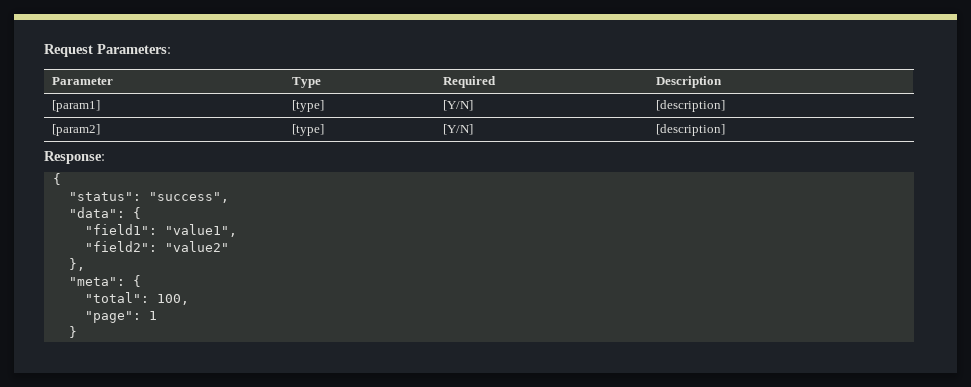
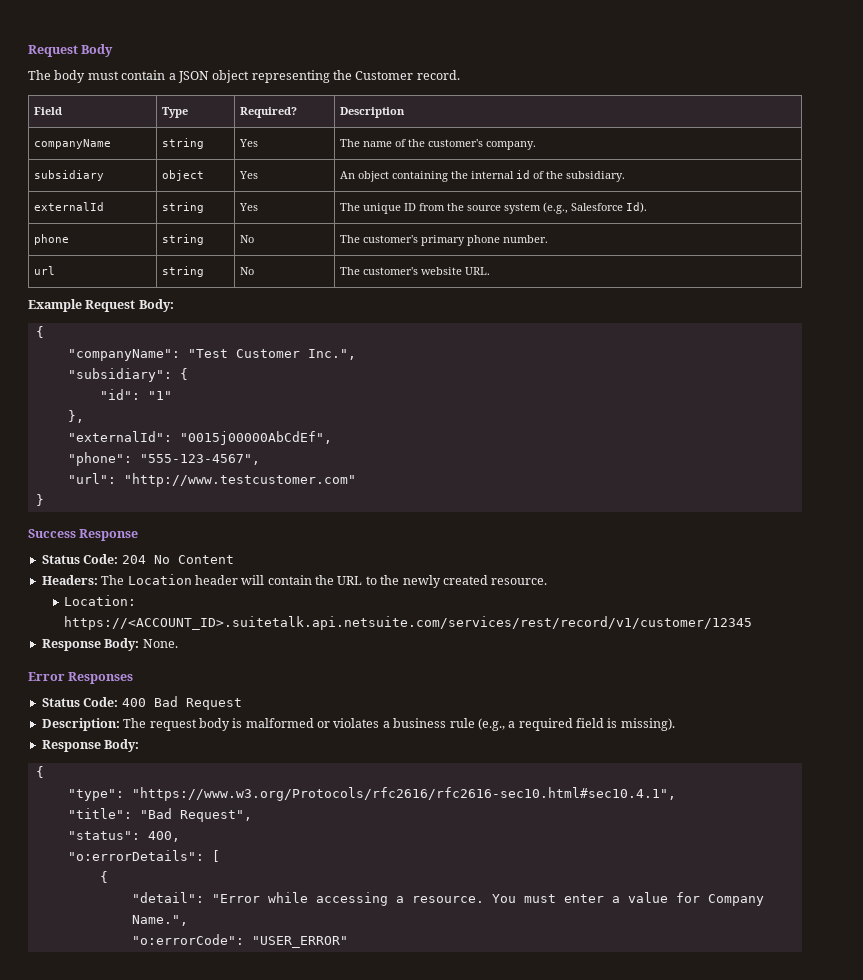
- Request Parameters:
- Parameter | Type | Required | Description
+ Request Body
+ The body must contain a JSON object representing the Customer record.
+ Field | Type | Required? | Description
- [param1] | [type] | [Y/N] | [description]
- [param2] | [type] | [Y/N] | [description]
- Response:
+ companyName | string | Yes | The name of the customer's company.
+ subsidiary | object | Yes | An object containing the internal id of the subsidiary.
+ externalId | string | Yes | The unique ID from the source system (e.g., Salesforce Id).
+ phone | string | No | The customer's primary phone number.
+ url | string | No | The customer's website URL.
+ Example Request Body:
  {
- "status": "success",
- "data": {
- "field1": "value1",
- "field2": "value2"
+ "companyName": "Test Customer Inc.",
+ "subsidiary": {
+ "id": "1"
  },
- "meta": {
- "total": 100,
- "page": 1
+ "externalId": "0015j00000AbCdEf",
+ "phone": "555-123-4567",
+ "url": "http://www.testcustomer.com"
  }
+ Success Response
+ Status Code: 204 No Content
+ Headers: The Location header will contain the URL to the newly created resource.
+ Location: https://<ACCOUNT_ID>.suitetalk.api.netsuite.com/services/rest/record/v1/customer/12345
+ Response Body: None.
+ Error Responses
+ Status Code: 400 Bad Request
+ Description: The request body is malformed or violates a business rule (e.g., a required field is missing).
+ Response Body:
+ {
+ "type": "https://www.w3.org/Protocols/rfc2616/rfc2616-sec10.html#sec10.4.1",
+ "title": "Bad Request",
+ "status": 400,
+ "o:errorDetails": [
+ {
+ "detail": "Error while accessing a resource. You must enter a value for Company Name.",
+ "o:errorCode": "USER_ERROR"

